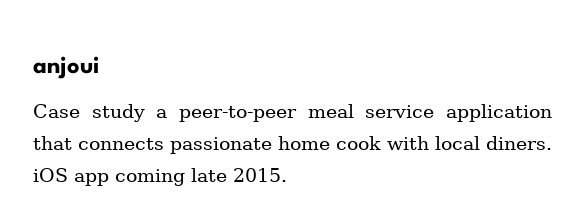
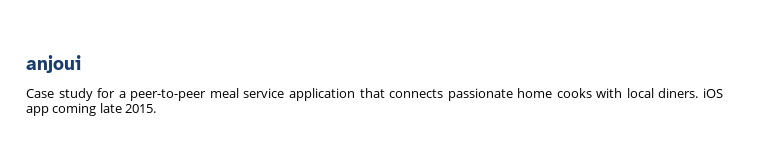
- Case study a peer-to-peer meal service application that connects passionate home cook with local diners. iOS app coming late 2015.
+ Case study for a peer-to-peer meal service application that connects passionate home cooks with local diners. iOS app coming late 2015.

